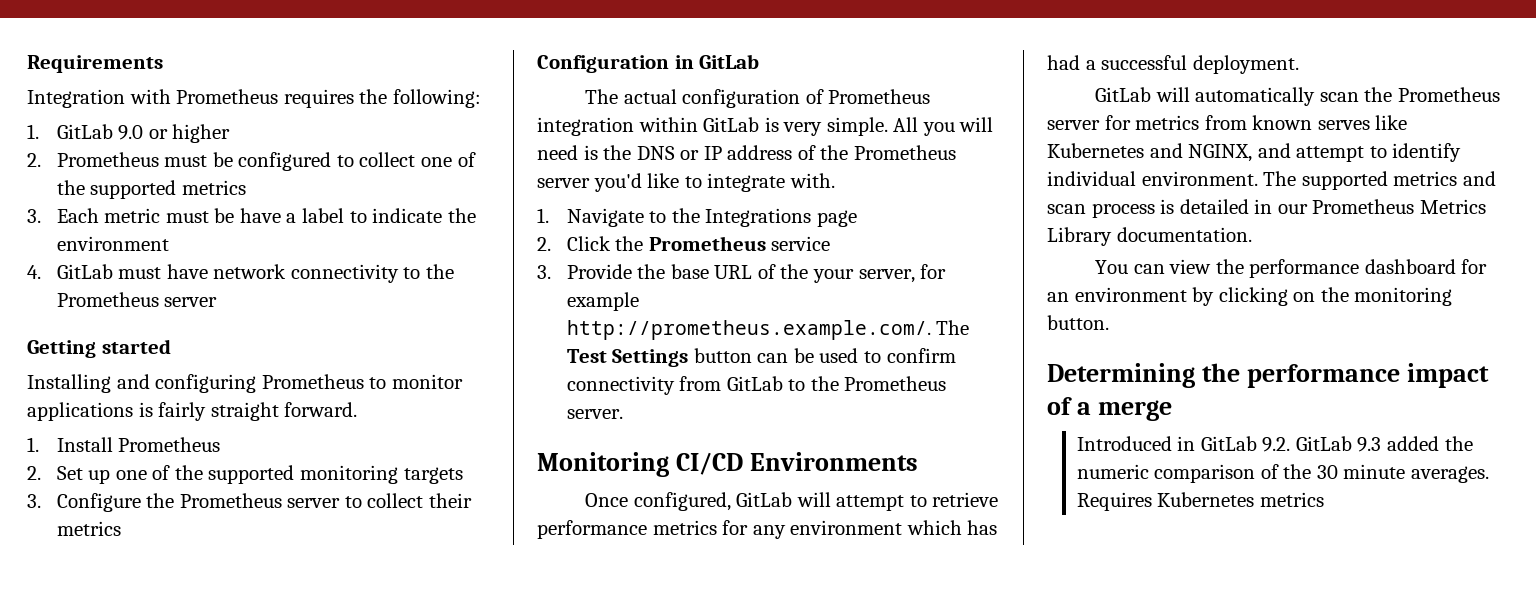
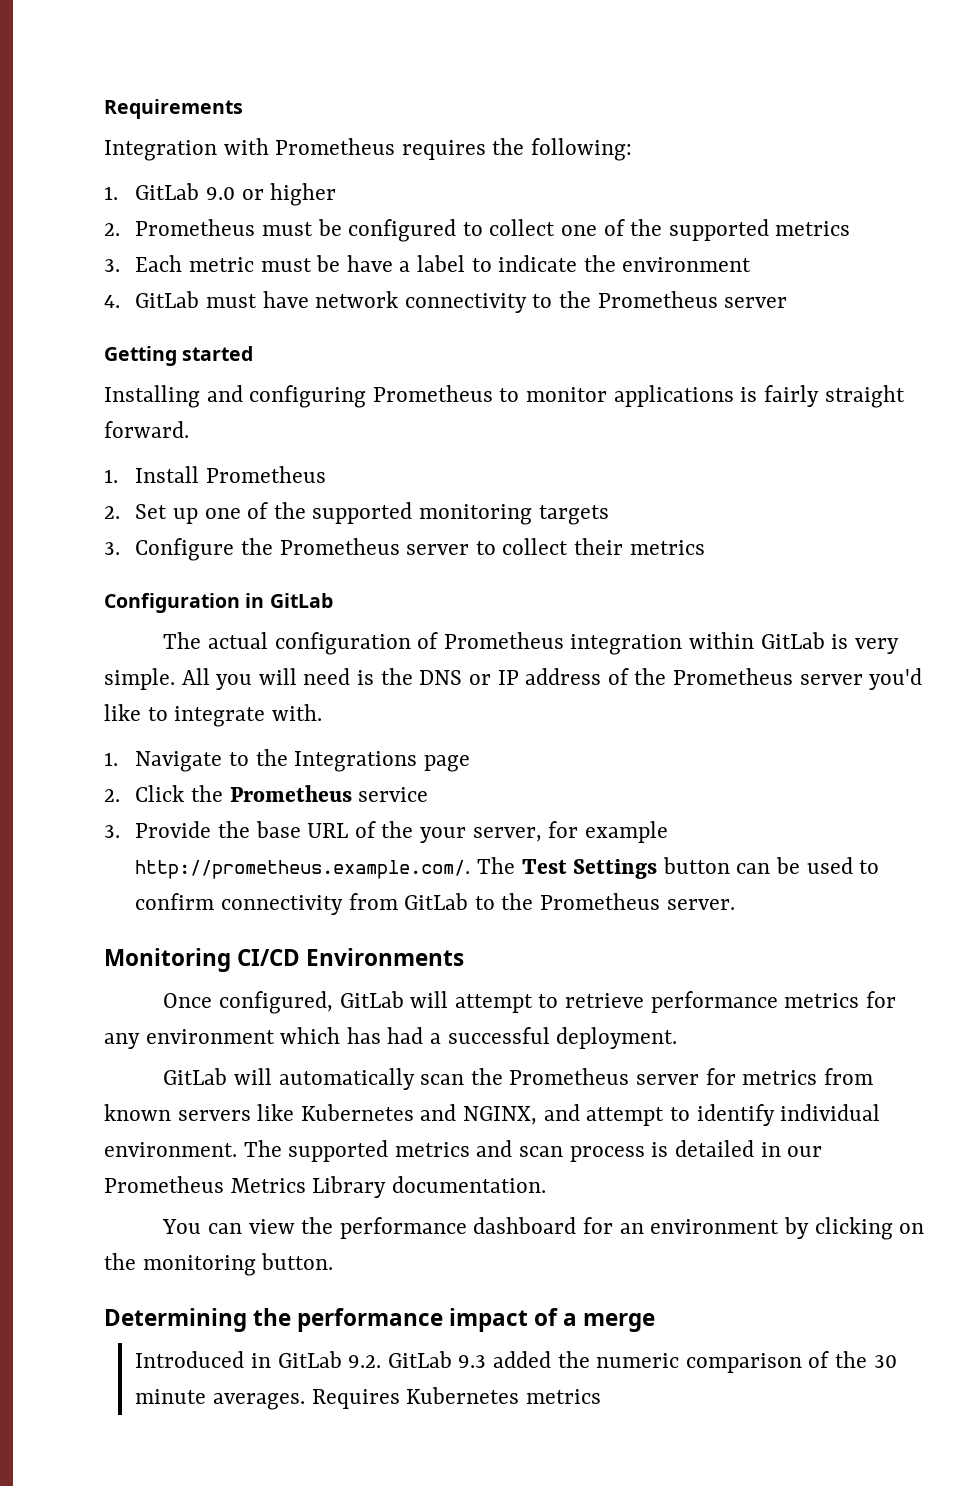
- GitLab will automatically scan the Prometheus server for metrics from known serves like Kubernetes and NGINX, and attempt to identify individual environment.
+ GitLab will automatically scan the Prometheus server for metrics from known servers like Kubernetes and NGINX, and attempt to identify individual environment.

